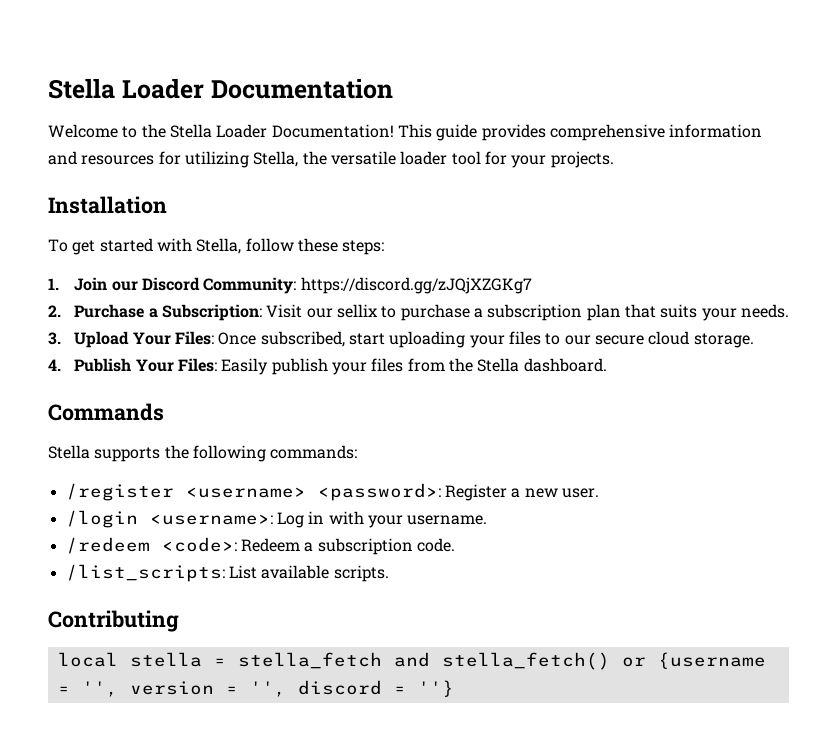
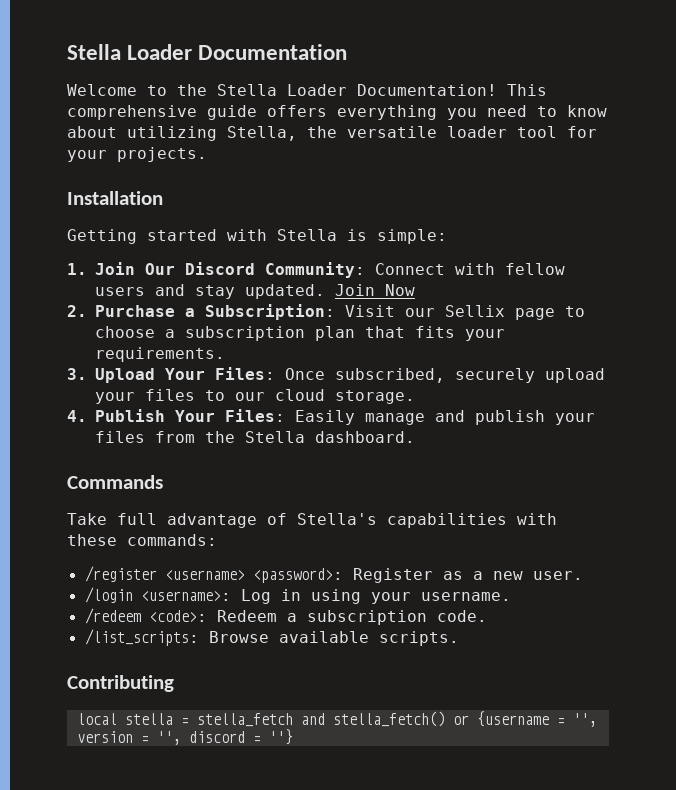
- This guide provides comprehensive information and resources for utilizing Stella, the versatile loader tool for your projects.
+ This comprehensive guide offers everything you need to know about utilizing Stella, the versatile loader tool for your projects.
- To get started with Stella, follow these steps:
+ Getting started with Stella is simple:
- 1. Join our Discord Community: https://discord.gg/zJQjXZGKg7
+ 1. Join Our Discord Community: Connect with fellow users and stay updated. Join Now
- 2. Purchase a Subscription: Visit our sellix to purchase a subscription plan that suits your needs.
+ 2. Purchase a Subscription: Visit our Sellix page to choose a subscription plan that fits your requirements.
- 3. Upload Your Files: Once subscribed, start uploading your files to our secure cloud storage.
+ 3. Upload Your Files: Once subscribed, securely upload your files to our cloud storage.
- 4. Publish Your Files: Easily publish your files from the Stella dashboard.
+ 4. Publish Your Files: Easily manage and publish your files from the Stella dashboard.
- Stella supports the following commands:
+ Take full advantage of Stella's capabilities with these commands:
- /register <username> <password>: Register a new user.
+ /register <username> <password>: Register as a new user.
- /login <username>: Log in with your username.
+ /login <username>: Log in using your username.
- /list_scripts: List available scripts.
+ /list_scripts: Browse available scripts.

